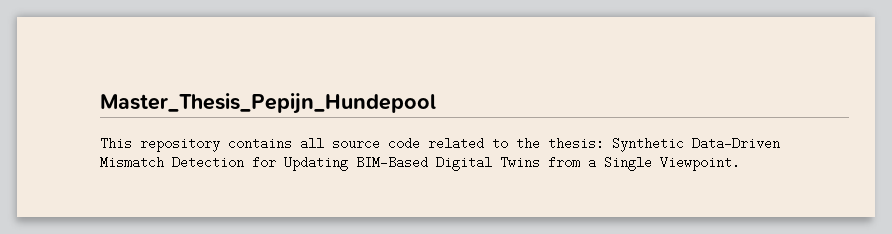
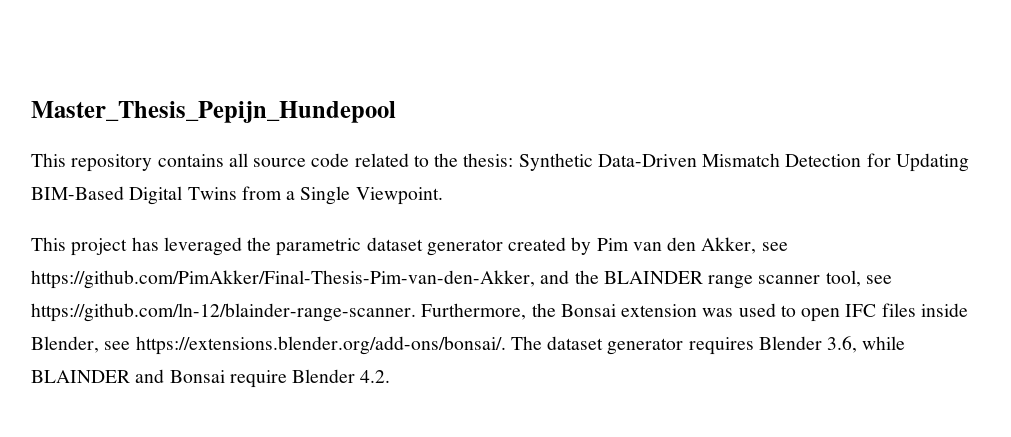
+ This project has leveraged the parametric dataset generator created by Pim van den Akker, see https://github.com/PimAkker/Final-Thesis-Pim-van-den-Akker, and the BLAINDER range scanner tool, see https://github.com/ln-12/blainder-range-scanner. Furthermore, the Bonsai extension was used to open IFC files inside Blender, see https://extensions.blender.org/add-ons/bonsai/. The dataset generator requires Blender 3.6, while BLAINDER and Bonsai require Blender 4.2.

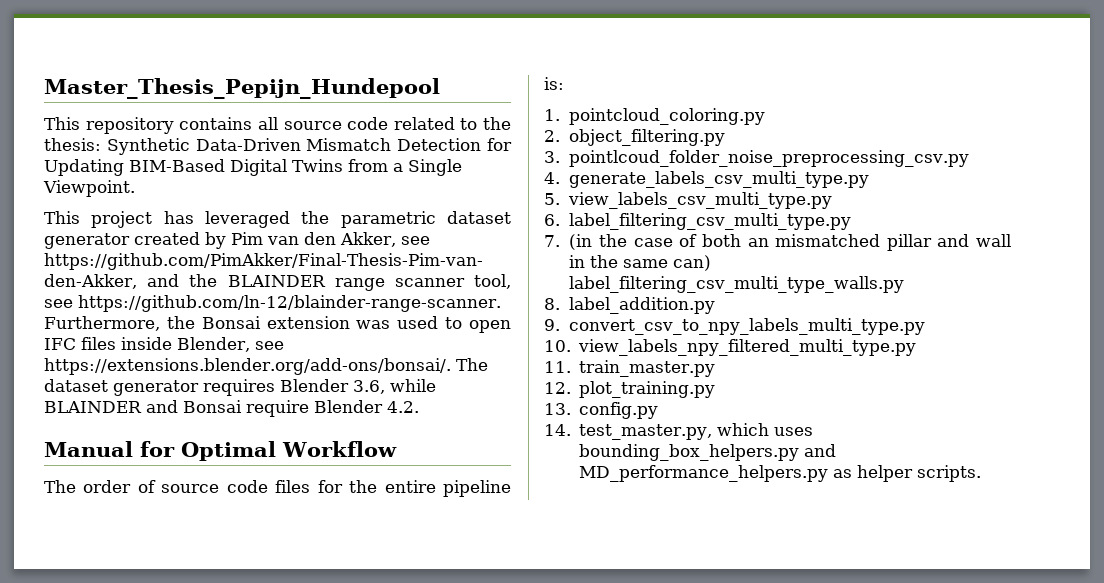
+ Manual for Optimal Workflow
+ The order of source code files for the entire pipeline is:
+ 1. pointcloud_coloring.py
+ 2. object_filtering.py
+ 3. pointlcoud_folder_noise_preprocessing_csv.py
+ 4. generate_labels_csv_multi_type.py
+ 5. view_labels_csv_multi_type.py
+ 6. label_filtering_csv_multi_type.py
+ 7. (in the case of both an mismatched pillar and wall in the same can) label_filtering_csv_multi_type_walls.py
+ 8. label_addition.py
+ 9. convert_csv_to_npy_labels_multi_type.py
+ 10. view_labels_npy_filtered_multi_type.py
+ 11. train_master.py
+ 12. plot_training.py
+ 13. config.py
+ 14. test_master.py, which uses bounding_box_helpers.py and MD_performance_helpers.py as helper scripts.

